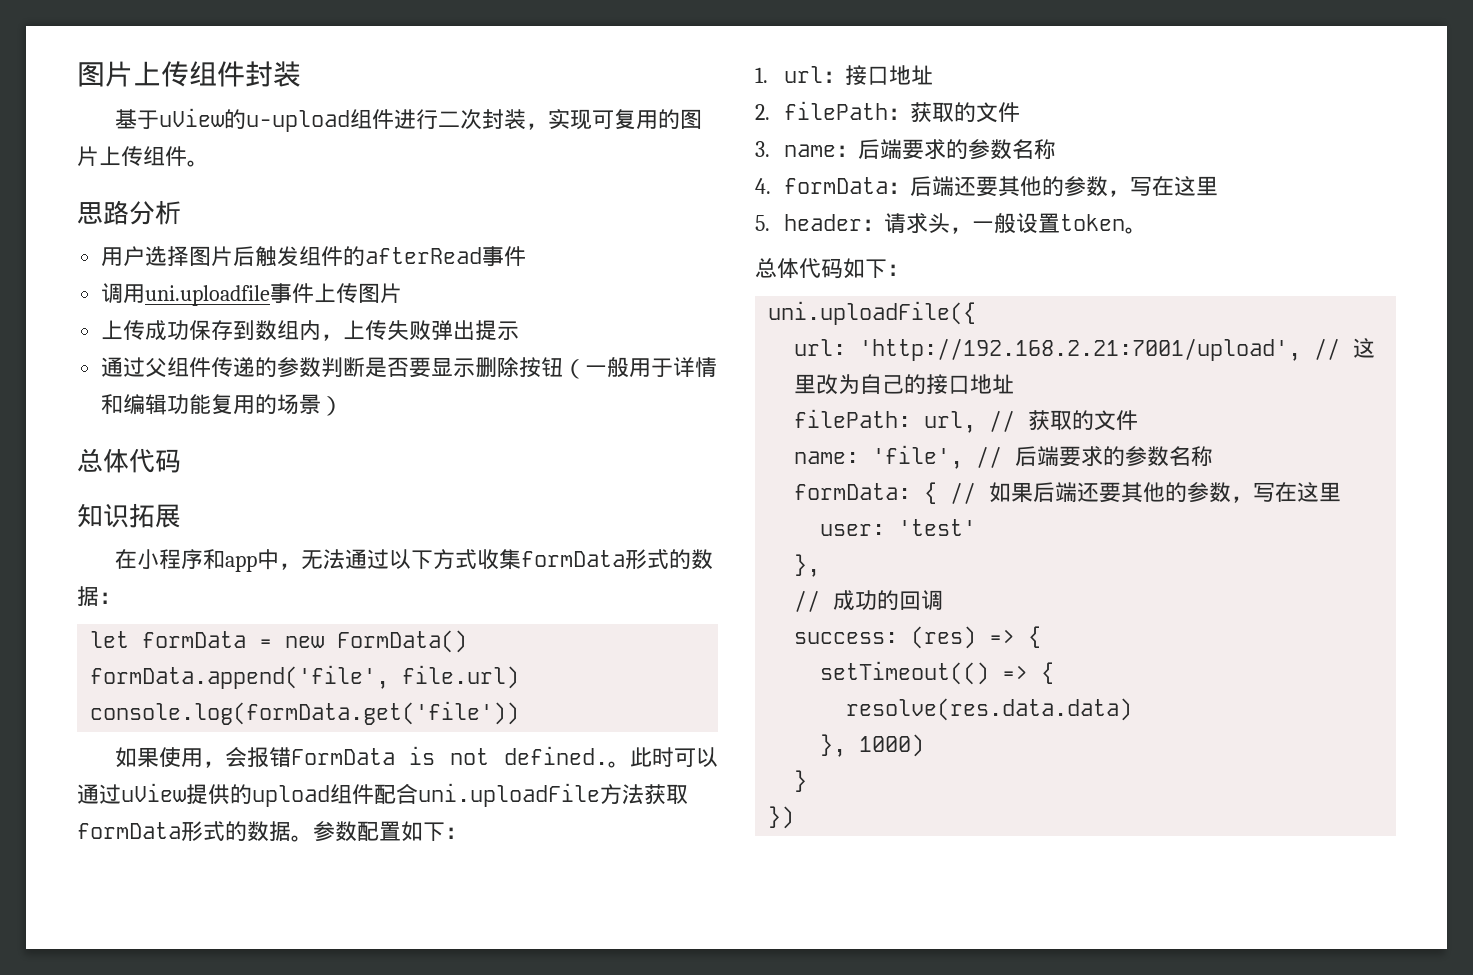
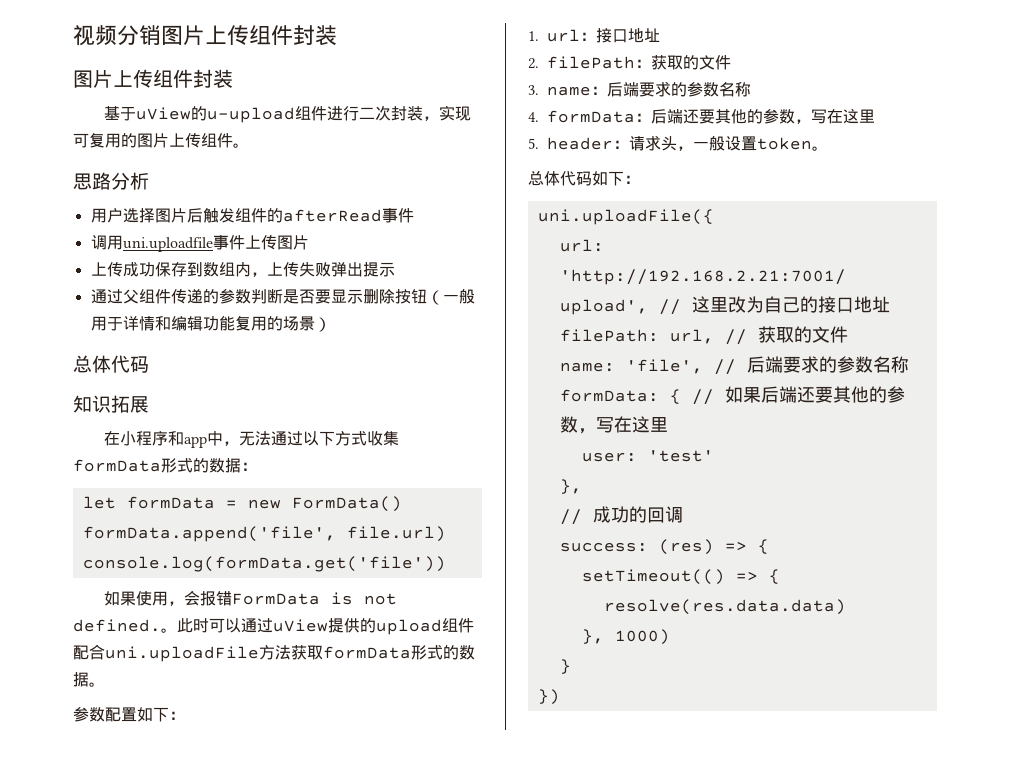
+ 视频分销图片上传组件封装
- 此时可以通过uView提供的upload组件配合uni.uploadFile方法获取formData形式的数据。参数配置如下：
+ 此时可以通过uView提供的upload组件配合uni.uploadFile方法获取formData形式的数据。
+ 参数配置如下：

